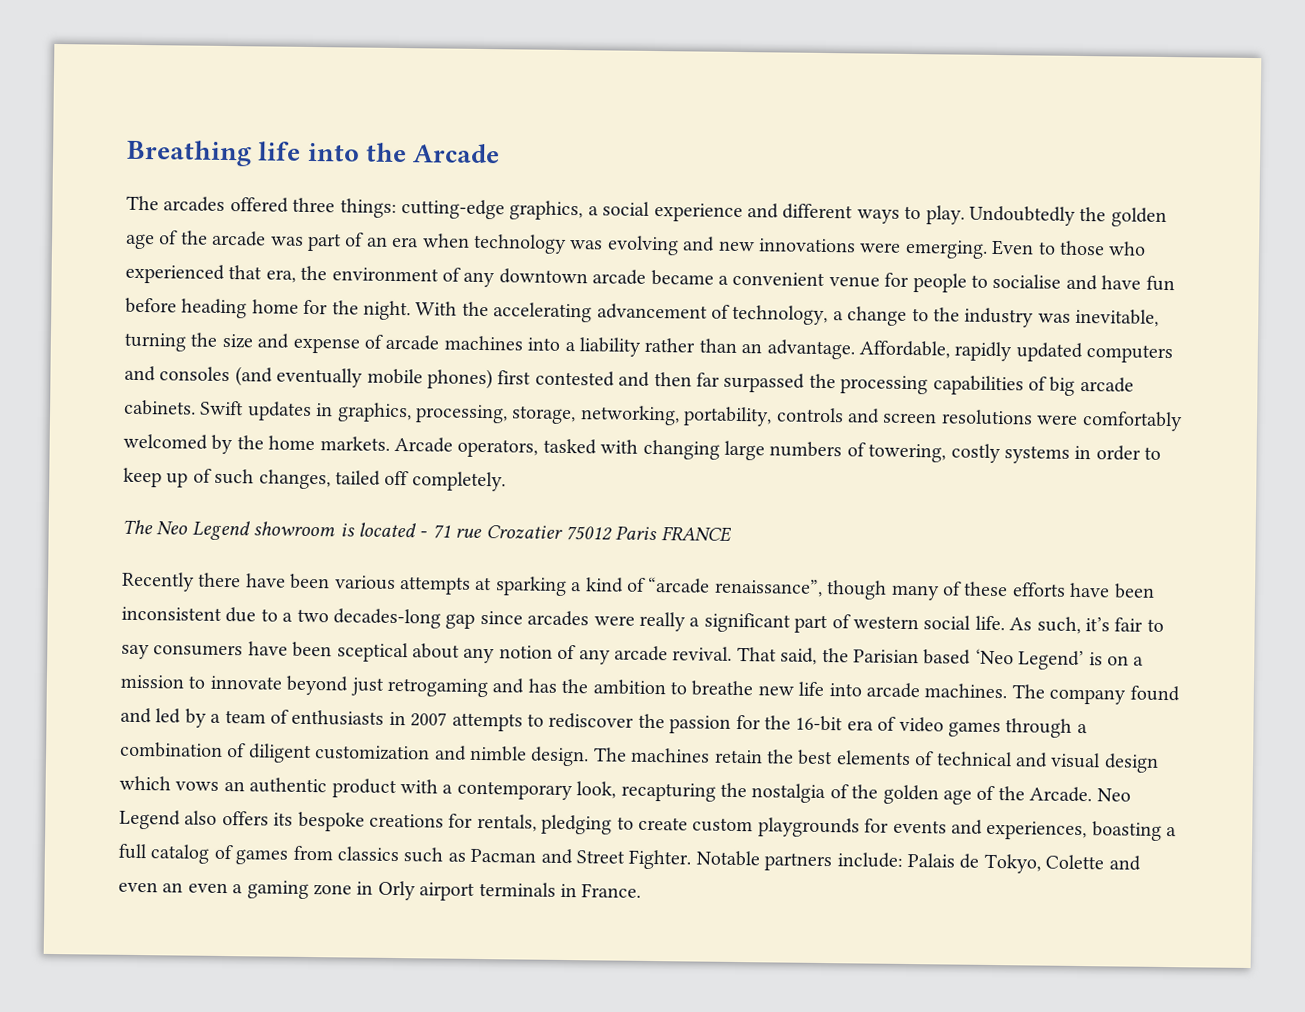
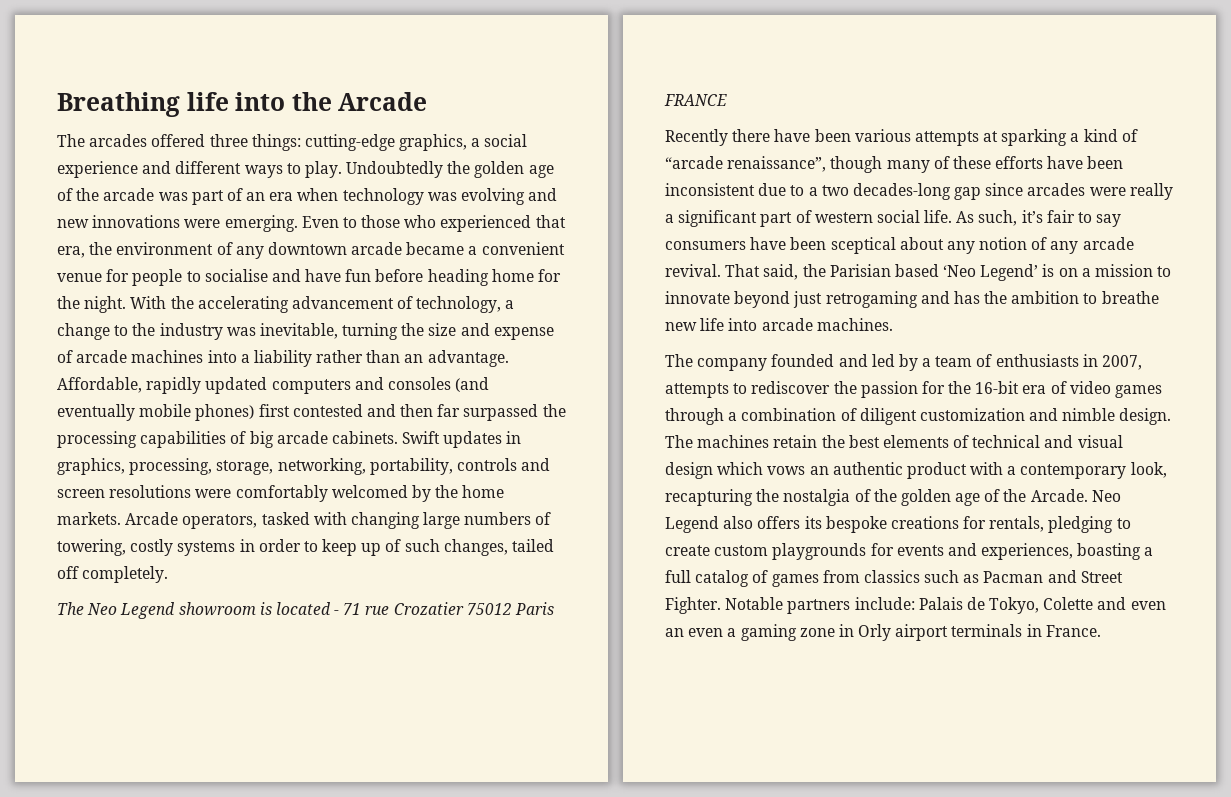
- That said, the Parisian based ‘Neo Legend’ is on a mission to innovate beyond just retrogaming and has the ambition to breathe new life into arcade machines. The company found and led by a team of enthusiasts in 2007 attempts to rediscover the passion for the 16-bit era of video games through a combination of diligent customization and nimble design.
+ That said, the Parisian based ‘Neo Legend’ is on a mission to innovate beyond just retrogaming and has the ambition to breathe new life into arcade machines.
+ The company founded and led by a team of enthusiasts in 2007, attempts to rediscover the passion for the 16-bit era of video games through a combination of diligent customization and nimble design.

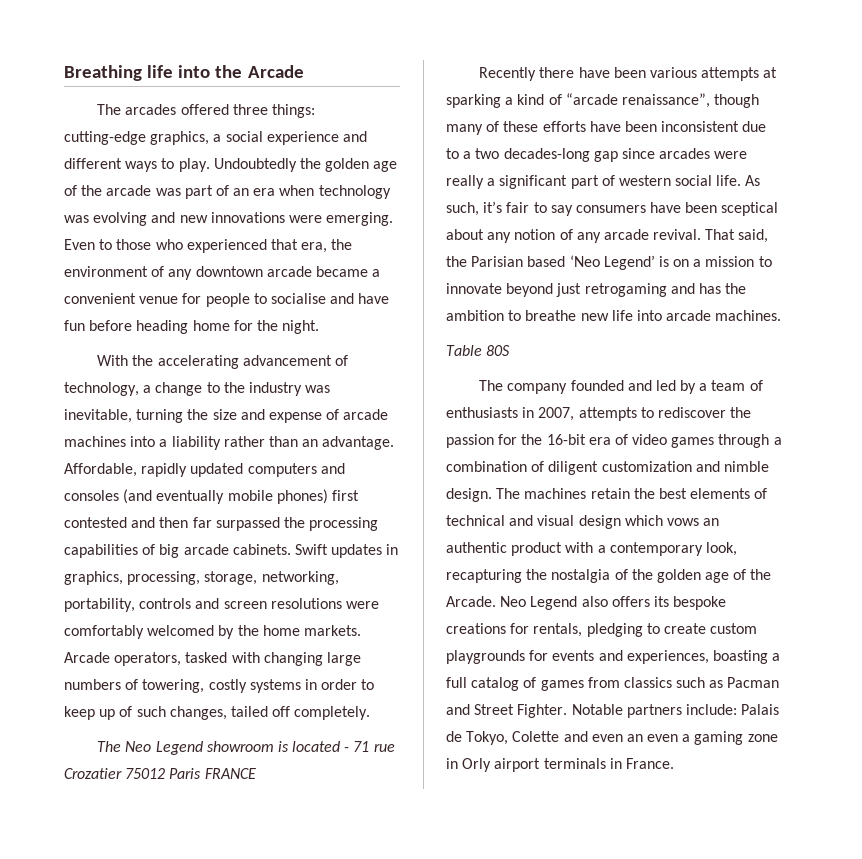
- Even to those who experienced that era, the environment of any downtown arcade became a convenient venue for people to socialise and have fun before heading home for the night. With the accelerating advancement of technology, a change to the industry was inevitable, turning the size and expense of arcade machines into a liability rather than an advantage.
+ Even to those who experienced that era, the environment of any downtown arcade became a convenient venue for people to socialise and have fun before heading home for the night.
+ With the accelerating advancement of technology, a change to the industry was inevitable, turning the size and expense of arcade machines into a liability rather than an advantage.
+ Table 80S

